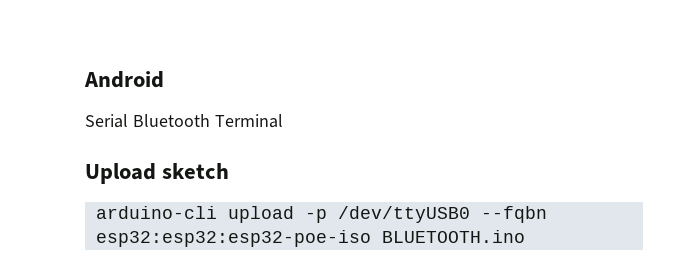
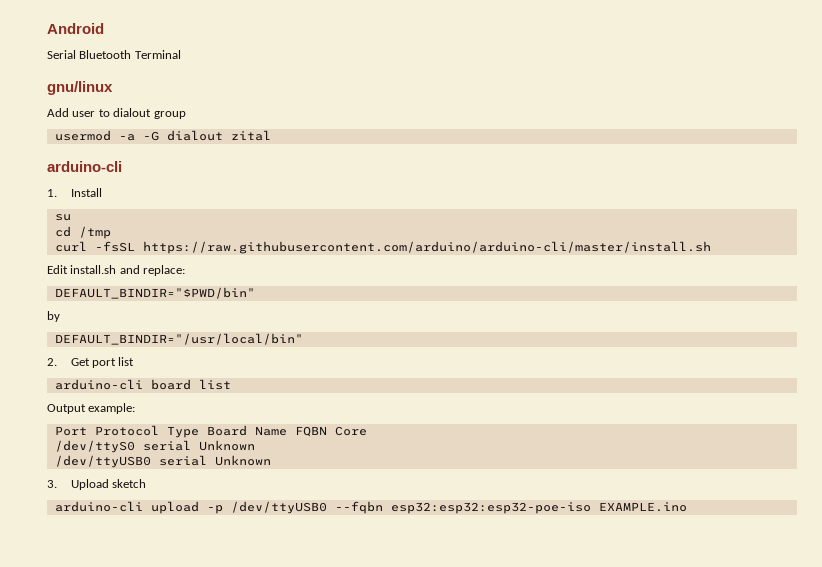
- Upload sketch
+ gnu/linux
+ Add user to dialout group
+ usermod -a -G dialout zital
+ arduino-cli
+ 1. Install
+ su
+ cd /tmp
+ curl -fsSL https://raw.githubusercontent.com/arduino/arduino-cli/master/install.sh
+ Edit install.sh and replace:
+ DEFAULT_BINDIR="$PWD/bin"
+ by
+ DEFAULT_BINDIR="/usr/local/bin"
+ 2. Get port list
+ arduino-cli board list
+ Output example:
+ Port Protocol Type Board Name FQBN Core
+ /dev/ttyS0 serial Unknown
+ /dev/ttyUSB0 serial Unknown
+ 3. Upload sketch
- arduino-cli upload -p /dev/ttyUSB0 --fqbn esp32:esp32:esp32-poe-iso BLUETOOTH.ino
+ arduino-cli upload -p /dev/ttyUSB0 --fqbn esp32:esp32:esp32-poe-iso EXAMPLE.ino

